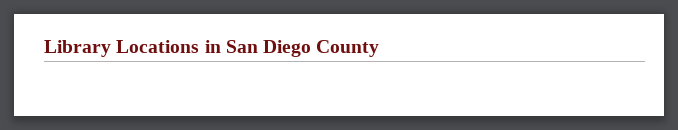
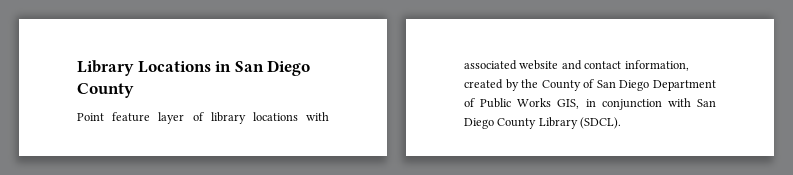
+ Point feature layer of library locations with associated website and contact information, created by the County of San Diego Department of Public Works GIS, in conjunction with San Diego County Library (SDCL).

